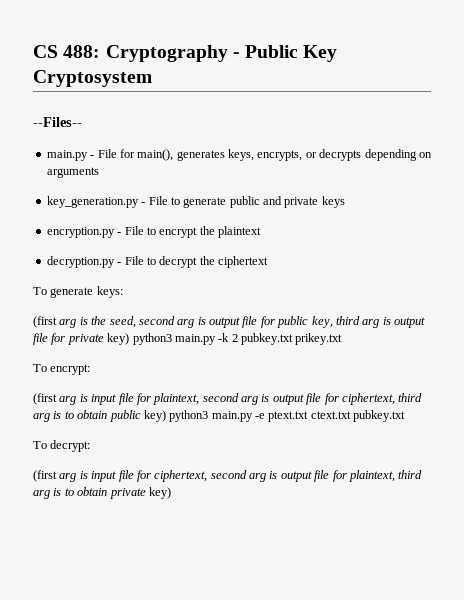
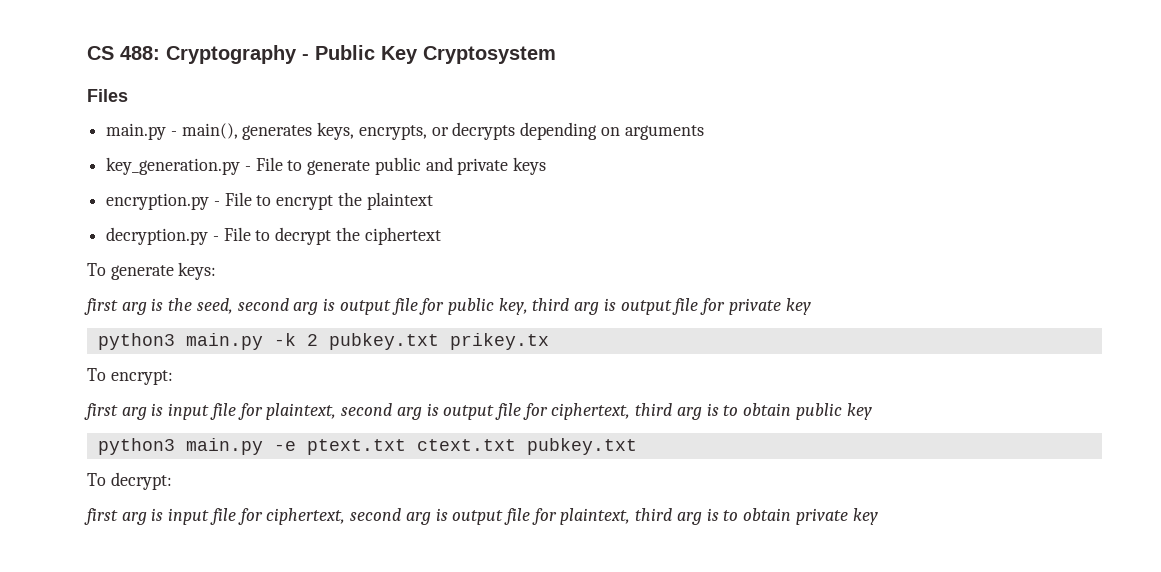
- --Files--
+ Files
- main.py - File for main(), generates keys, encrypts, or decrypts depending on arguments
+ main.py - main(), generates keys, encrypts, or decrypts depending on arguments
- (first arg is the seed, second arg is output file for public key, third arg is output file for private key) python3 main.py -k 2 pubkey.txt prikey.txt
+ first arg is the seed, second arg is output file for public key, third arg is output file for private key
+ python3 main.py -k 2 pubkey.txt prikey.tx
- (first arg is input file for plaintext, second arg is output file for ciphertext, third arg is to obtain public key) python3 main.py -e ptext.txt ctext.txt pubkey.txt
+ first arg is input file for plaintext, second arg is output file for ciphertext, third arg is to obtain public key
+ python3 main.py -e ptext.txt ctext.txt pubkey.txt
- (first arg is input file for ciphertext, second arg is output file for plaintext, third arg is to obtain private key)
+ first arg is input file for ciphertext, second arg is output file for plaintext, third arg is to obtain private key

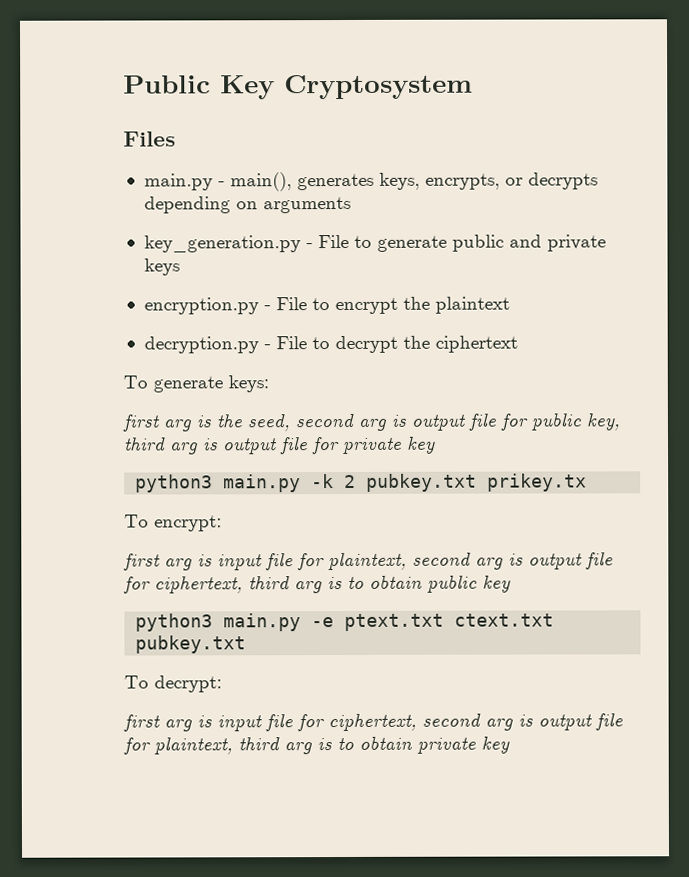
- CS 488: Cryptography - Public Key Cryptosystem
+ Public Key Cryptosystem

